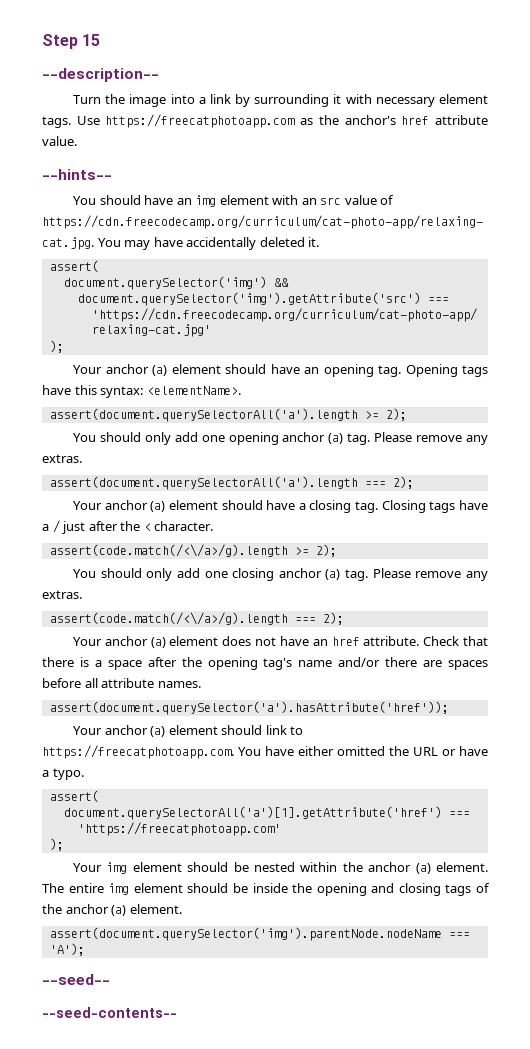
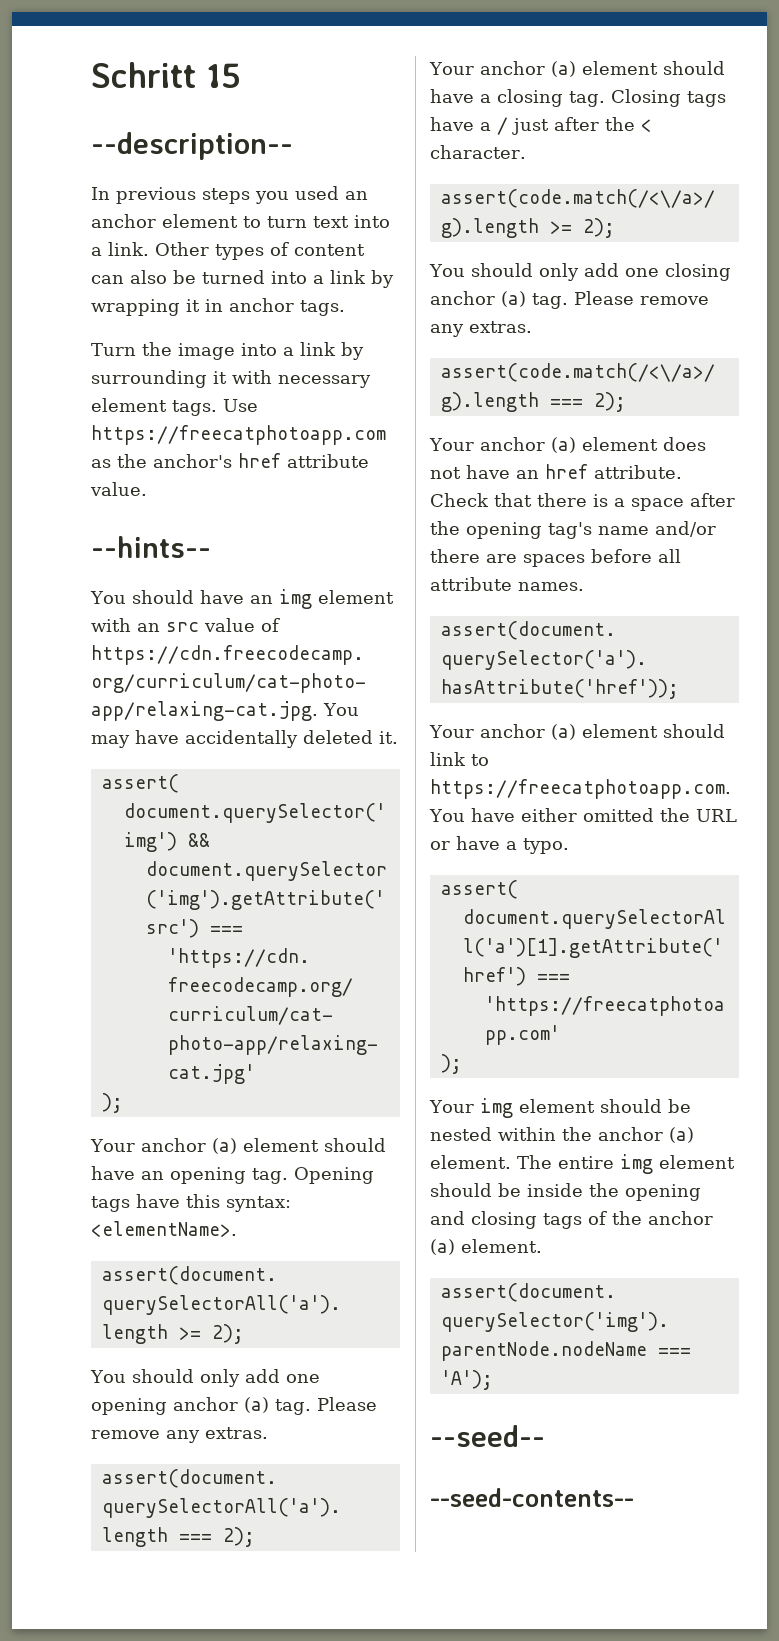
- Step 15
+ Schritt 15
+ In previous steps you used an anchor element to turn text into a link. Other types of content can also be turned into a link by wrapping it in anchor tags.

